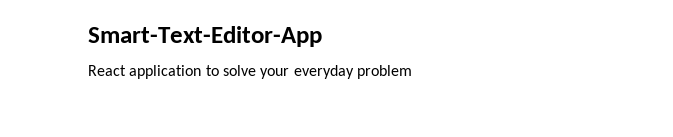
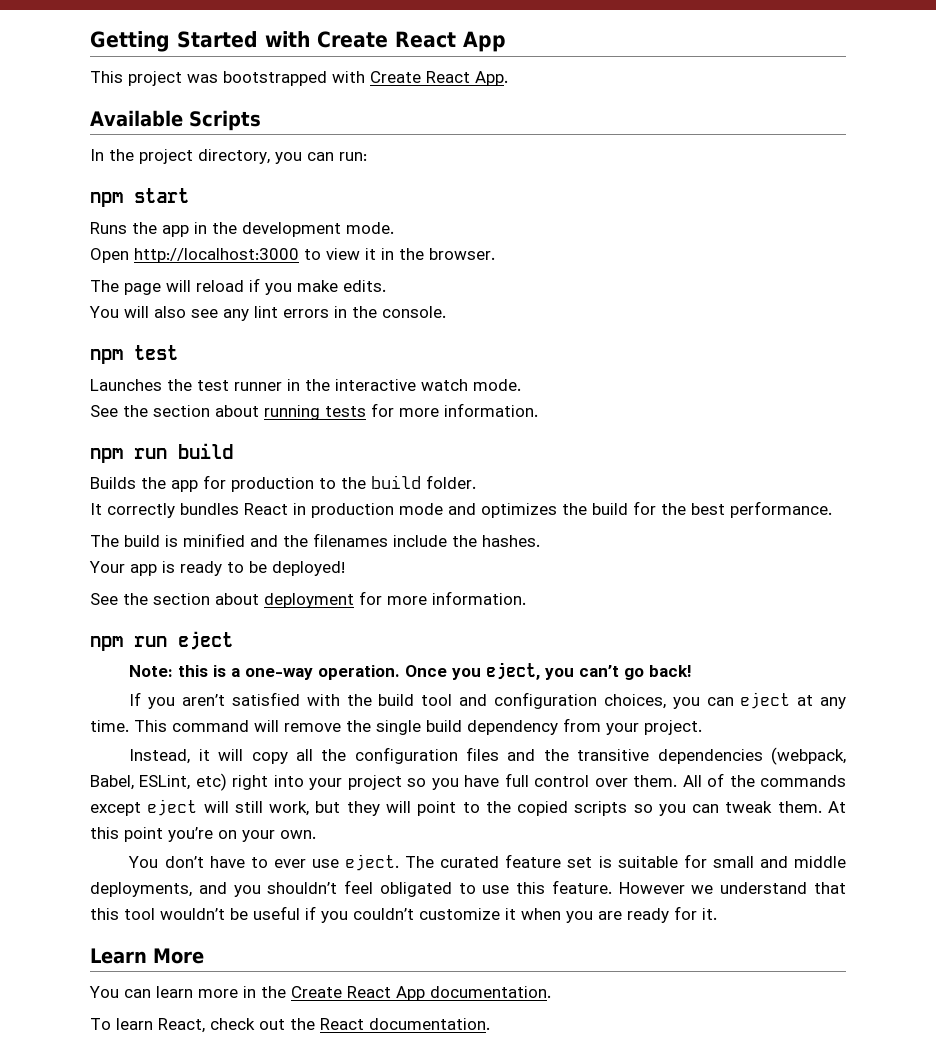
- Smart-Text-Editor-App
- React application to solve your everyday problem
+ Getting Started with Create React App
+ This project was bootstrapped with Create React App.
+ Available Scripts
+ In the project directory, you can run:
+ npm start
+ Runs the app in the development mode.
+ Open http://localhost:3000 to view it in the browser.
+ The page will reload if you make edits.
+ You will also see any lint errors in the console.
+ npm test
+ Launches the test runner in the interactive watch mode.
+ See the section about running tests for more information.
+ npm run build
+ Builds the app for production to the build folder.
+ It correctly bundles React in production mode and optimizes the build for the best performance.
+ The build is minified and the filenames include the hashes.
+ Your app is ready to be deployed!
+ See the section about deployment for more information.
+ npm run eject
+ Note: this is a one-way operation. Once you eject, you can’t go back!
+ If you aren’t satisfied with the build tool and configuration choices, you can eject at any time. This command will remove the single build dependency from your project.
+ Instead, it will copy all the configuration files and the transitive dependencies (webpack, Babel, ESLint, etc) right into your project so you have full control over them. All of the commands except eject will still work, but they will point to the copied scripts so you can tweak them. At this point you’re on your own.
+ You don’t have to ever use eject. The curated feature set is suitable for small and middle deployments, and you shouldn’t feel obligated to use this feature. However we understand that this tool wouldn’t be useful if you couldn’t customize it when you are ready for it.
+ Learn More
+ You can learn more in the Create React App documentation.
+ To learn React, check out the React documentation.

